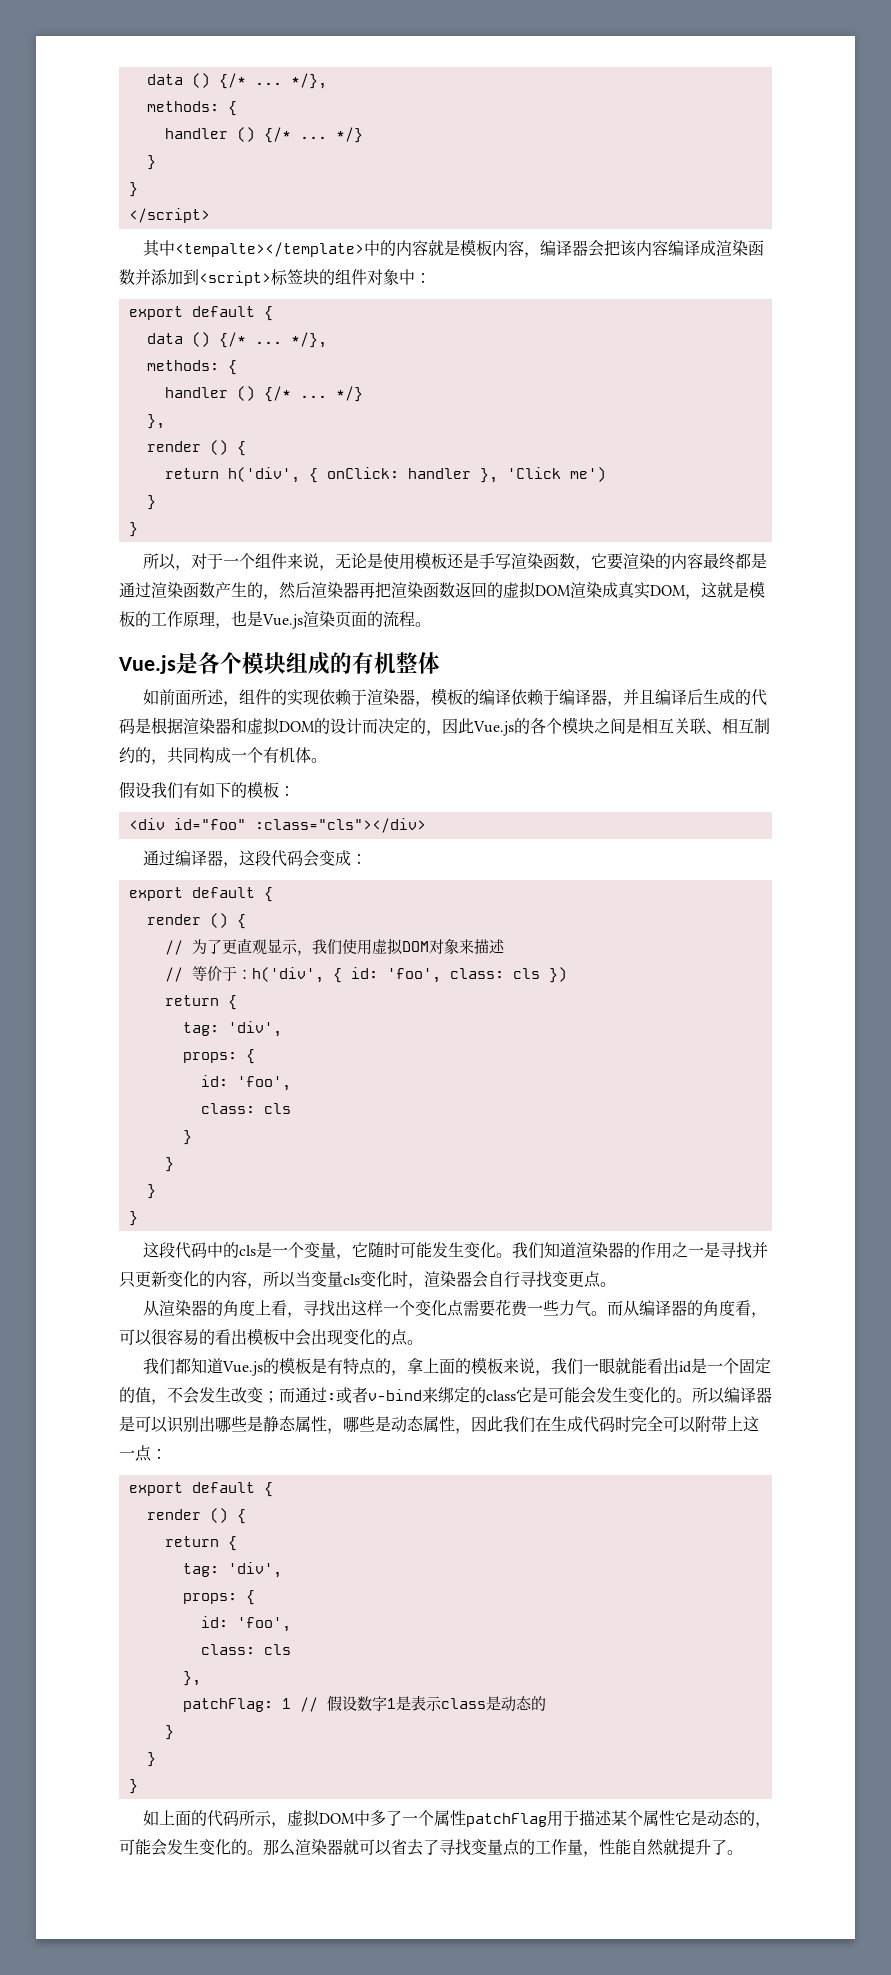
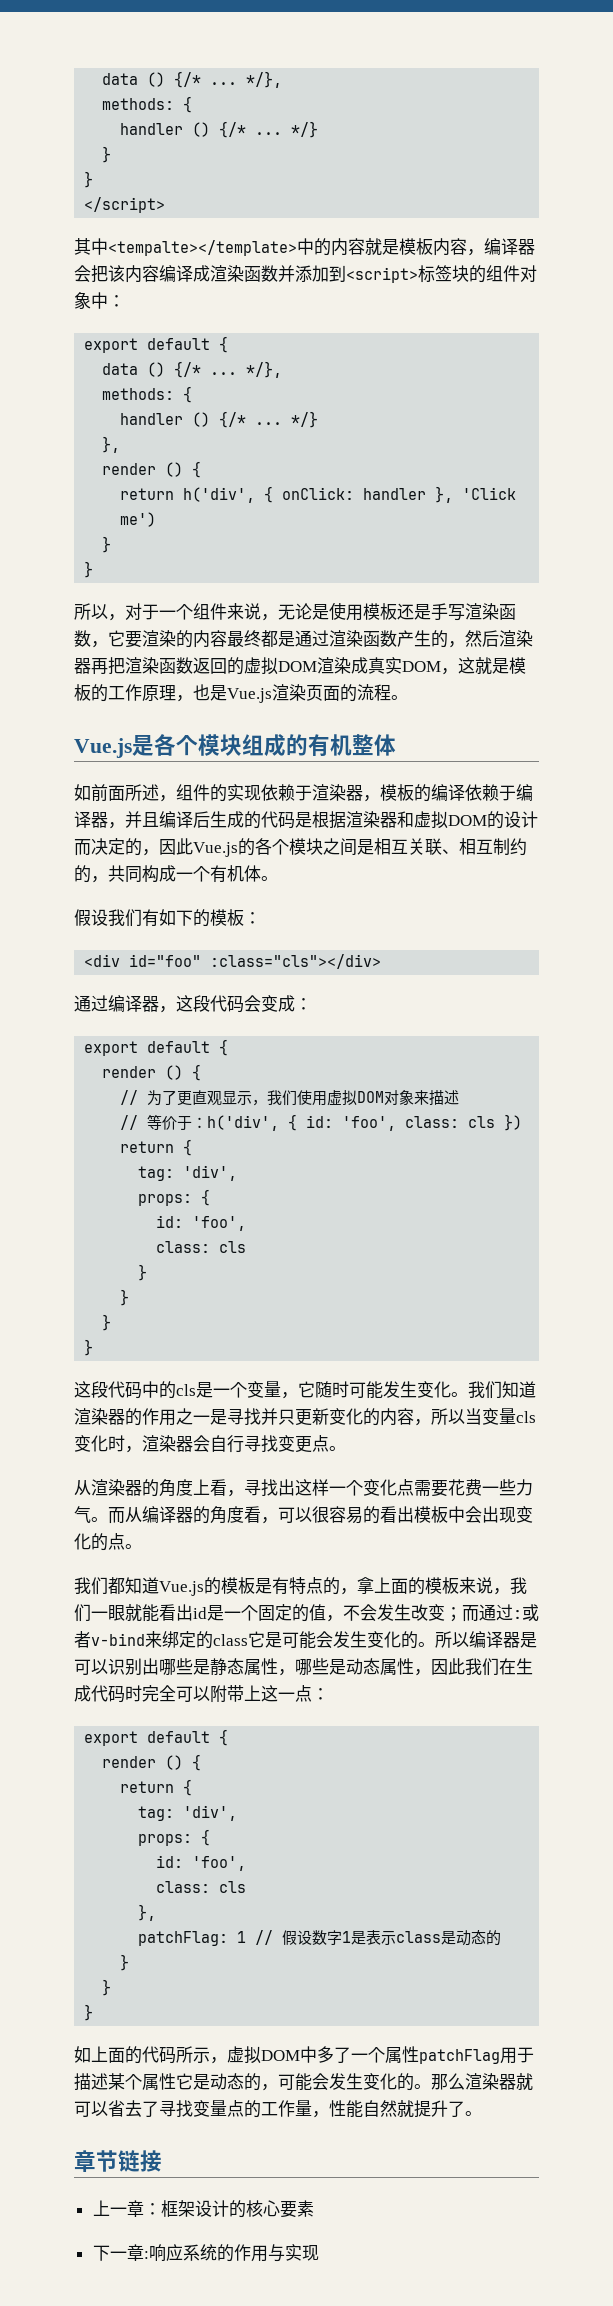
+ 章节链接
+ 上一章：框架设计的核心要素
+ 下一章:响应系统的作用与实现

